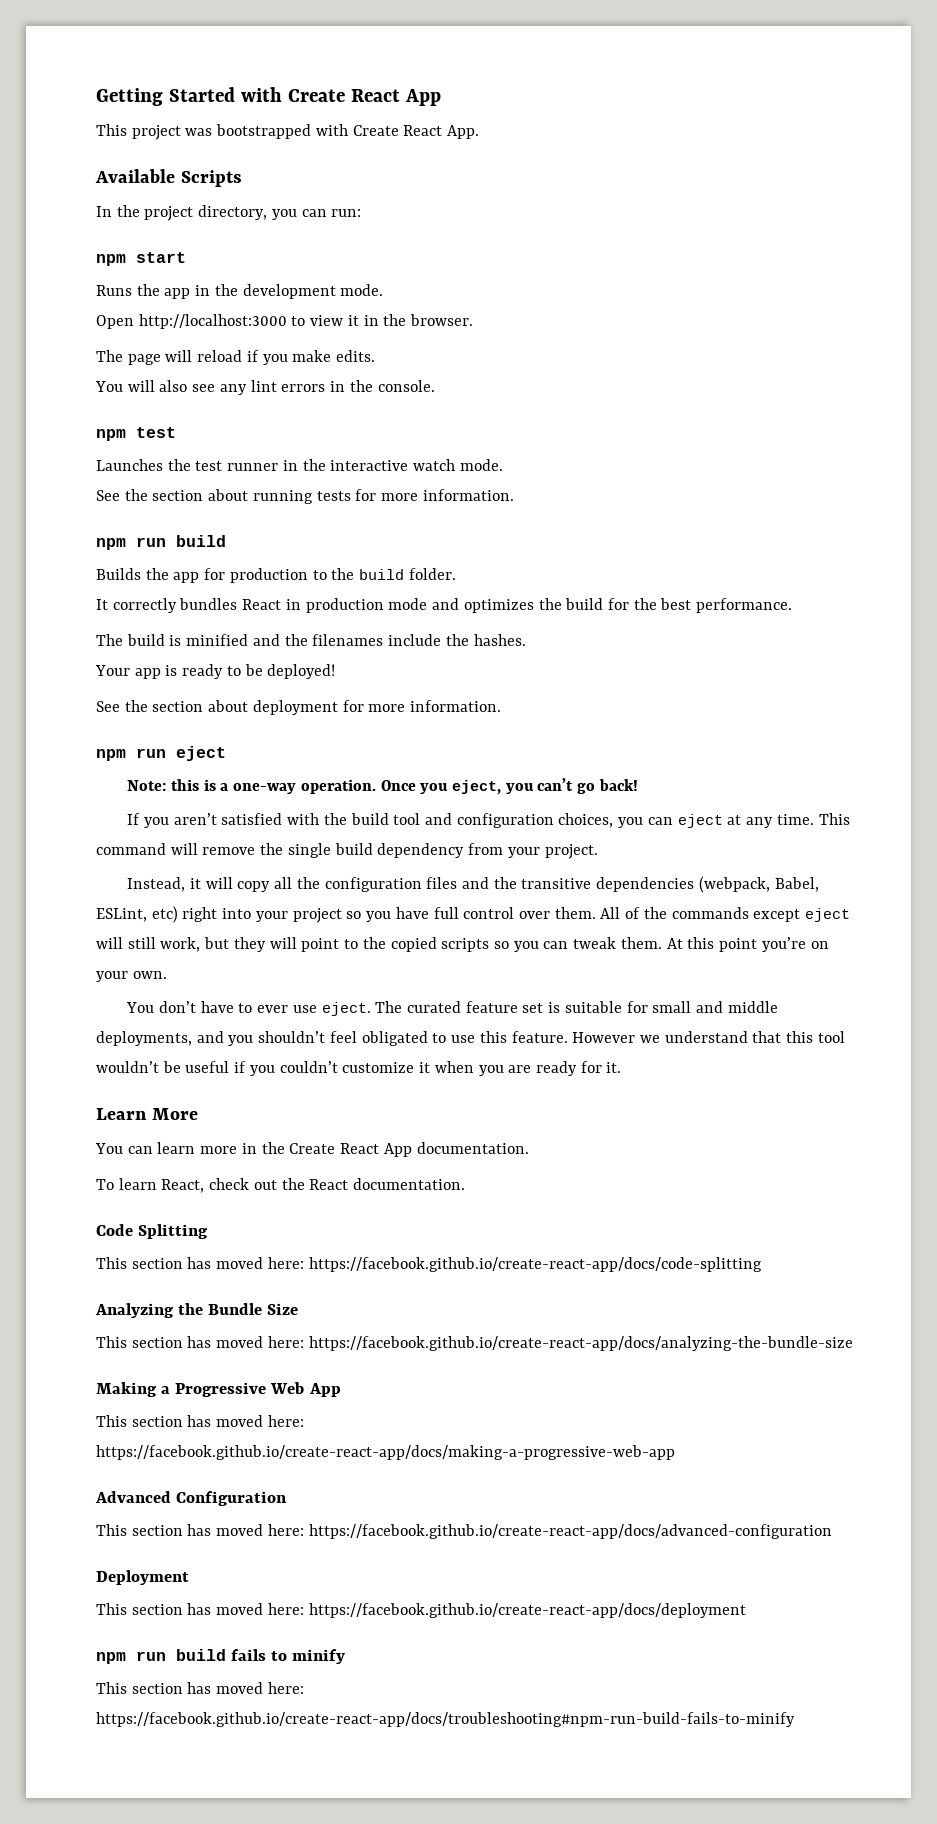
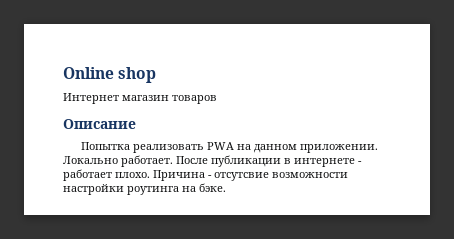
- Getting Started with Create React App
- This project was bootstrapped with Create React App.
- Available Scripts
- In the project directory, you can run:
- npm start
- Runs the app in the development mode.
- Open http://localhost:3000 to view it in the browser.
- The page will reload if you make edits.
- You will also see any lint errors in the console.
- npm test
- Launches the test runner in the interactive watch mode.
- See the section about running tests for more information.
- npm run build
- Builds the app for production to the build folder.
- It correctly bundles React in production mode and optimizes the build for the best performance.
- The build is minified and the filenames include the hashes.
- Your app is ready to be deployed!
- See the section about deployment for more information.
- npm run eject
- Note: this is a one-way operation. Once you eject, you can’t go back!
- If you aren’t satisfied with the build tool and configuration choices, you can eject at any time. This command will remove the single build dependency from your project.
- Instead, it will copy all the configuration files and the transitive dependencies (webpack, Babel, ESLint, etc) right into your project so you have full control over them. All of the commands except eject will still work, but they will point to the copied scripts so you can tweak them. At this point you’re on your own.
- You don’t have to ever use eject. The curated feature set is suitable for small and middle deployments, and you shouldn’t feel obligated to use this feature. However we understand that this tool wouldn’t be useful if you couldn’t customize it when you are ready for it.
- Learn More
- You can learn more in the Create React App documentation.
- To learn React, check out the React documentation.
- Code Splitting
- This section has moved here: https://facebook.github.io/create-react-app/docs/code-splitting
- Analyzing the Bundle Size
- This section has moved here: https://facebook.github.io/create-react-app/docs/analyzing-the-bundle-size
- Making a Progressive Web App
- This section has moved here: https://facebook.github.io/create-react-app/docs/making-a-progressive-web-app
- Advanced Configuration
- This section has moved here: https://facebook.github.io/create-react-app/docs/advanced-configuration
- Deployment
- This section has moved here: https://facebook.github.io/create-react-app/docs/deployment
- npm run build fails to minify
- This section has moved here: https://facebook.github.io/create-react-app/docs/troubleshooting#npm-run-build-fails-to-minify
+ Online shop
+ Интернет магазин товаров
+ Описание
+ Попытка реализовать PWA на данном приложении. Локально работает. После публикации в интернете - работает плохо. Причина - отсутсвие возможности настройки роутинга на бэке.

